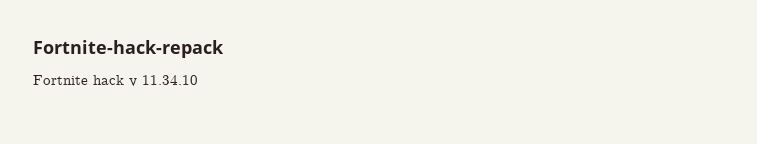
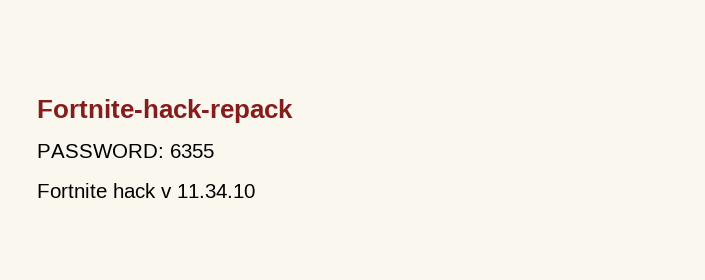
+ PASSWORD: 6355

